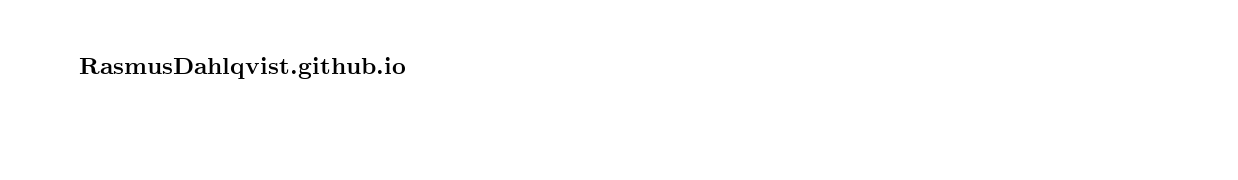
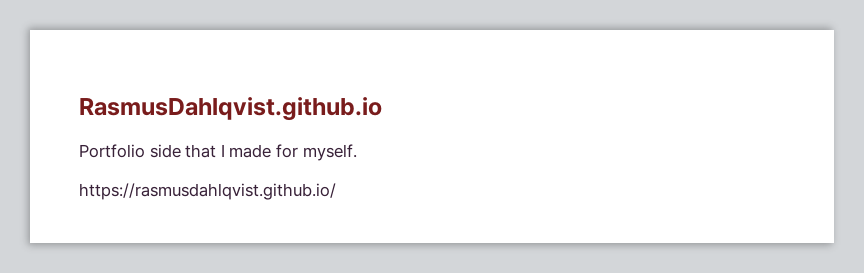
+ Portfolio side that I made for myself.
+ https://rasmusdahlqvist.github.io/

